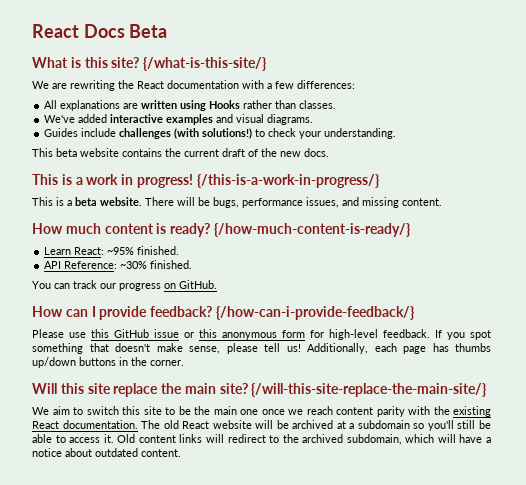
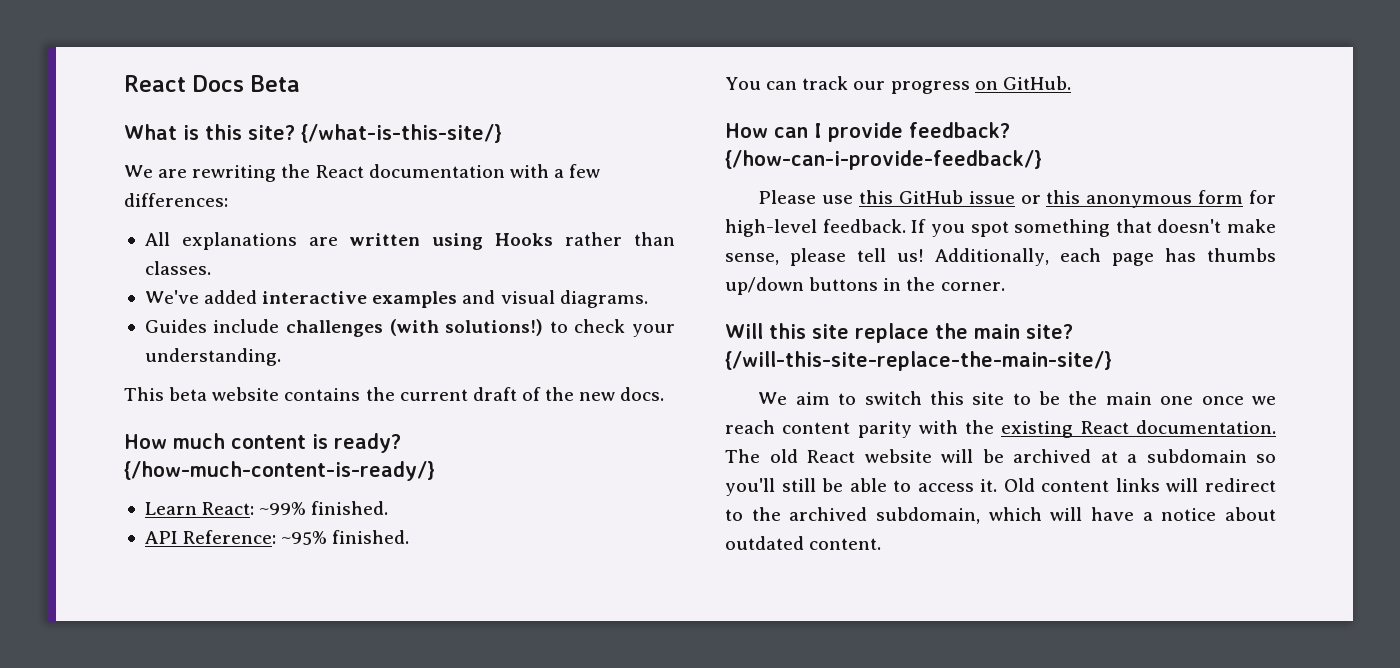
- This is a work in progress! {/this-is-a-work-in-progress/}
- This is a beta website. There will be bugs, performance issues, and missing content.
- Learn React: ~95% finished.
+ Learn React: ~99% finished.
- API Reference: ~30% finished.
+ API Reference: ~95% finished.

